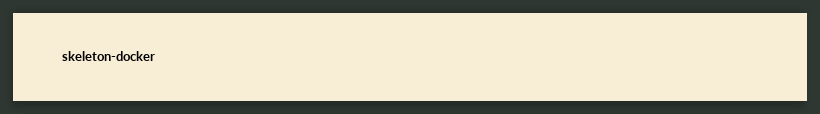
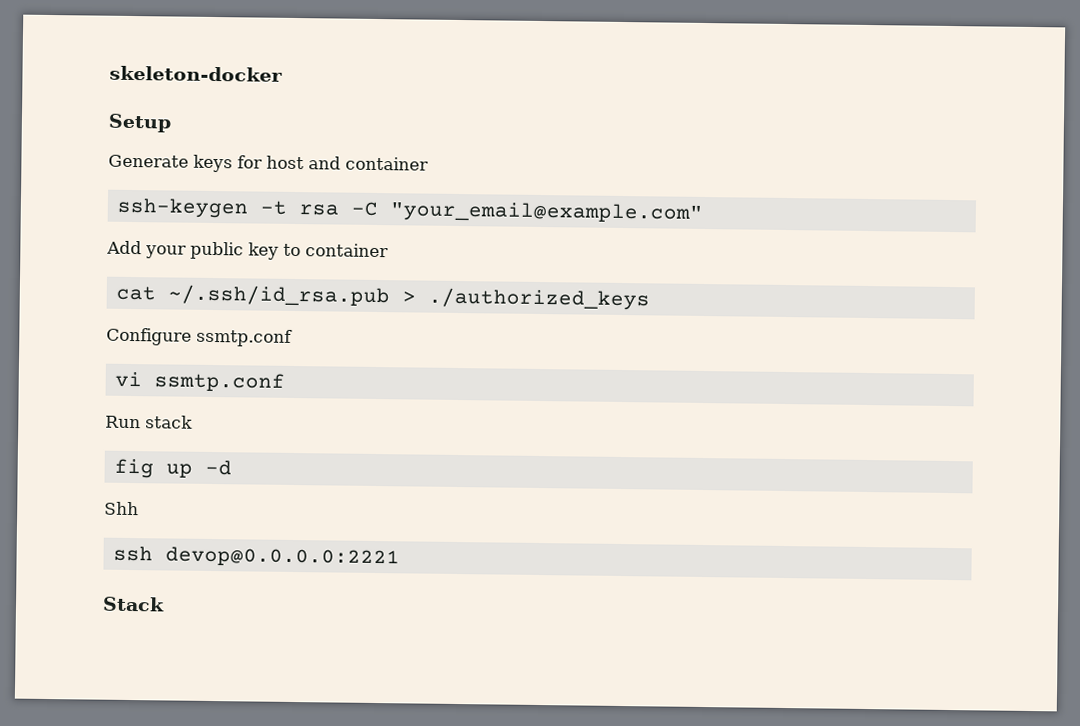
+ Setup
+ Generate keys for host and container
+ ssh-keygen -t rsa -C "your_email@example.com"
+ Add your public key to container
+ cat ~/.ssh/id_rsa.pub > ./authorized_keys
+ Configure ssmtp.conf
+ vi ssmtp.conf
+ Run stack
+ fig up -d
+ Shh
+ ssh devop@0.0.0.0:2221
+ Stack

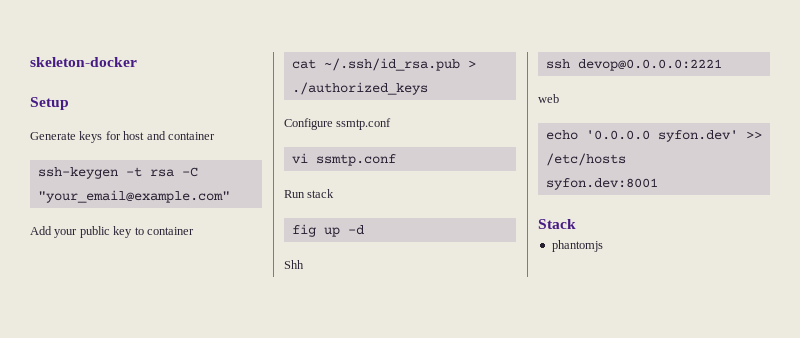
+ web
+ echo '0.0.0.0 syfon.dev' >> /etc/hosts
+ syfon.dev:8001
+ phantomjs

